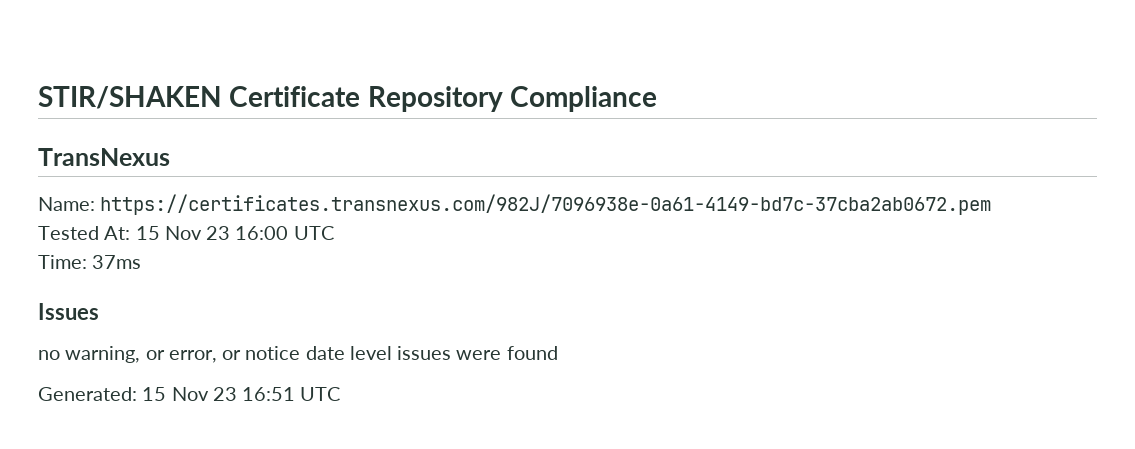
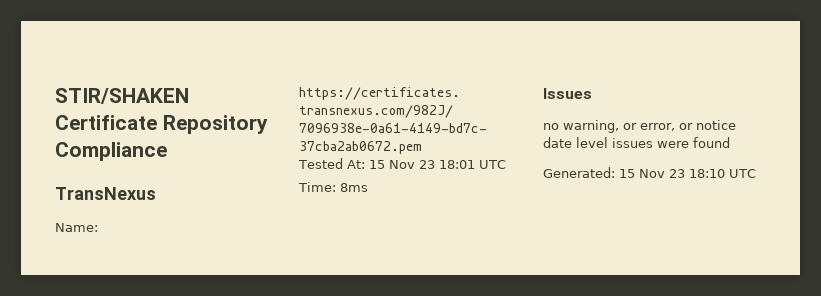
- Tested At: 15 Nov 23 16:00 UTC
+ Tested At: 15 Nov 23 18:01 UTC
- Time: 37ms
+ Time: 8ms
- Generated: 15 Nov 23 16:51 UTC
+ Generated: 15 Nov 23 18:10 UTC

